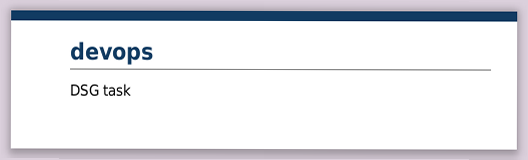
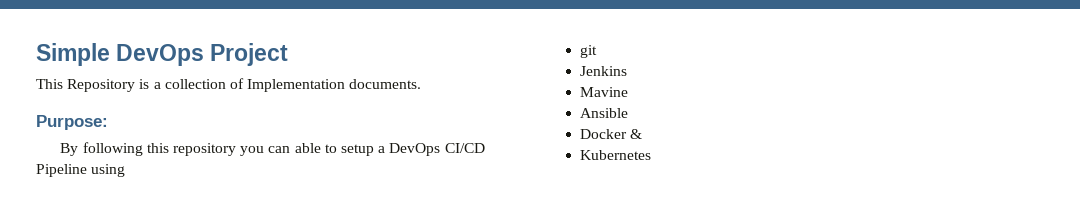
- devops
- DSG task
+ Simple DevOps Project
+ This Repository is a collection of Implementation documents.
+ Purpose:
+ By following this repository you can able to setup a DevOps CI/CD Pipeline using
+ git
+ Jenkins
+ Mavine
+ Ansible
+ Docker &
+ Kubernetes

